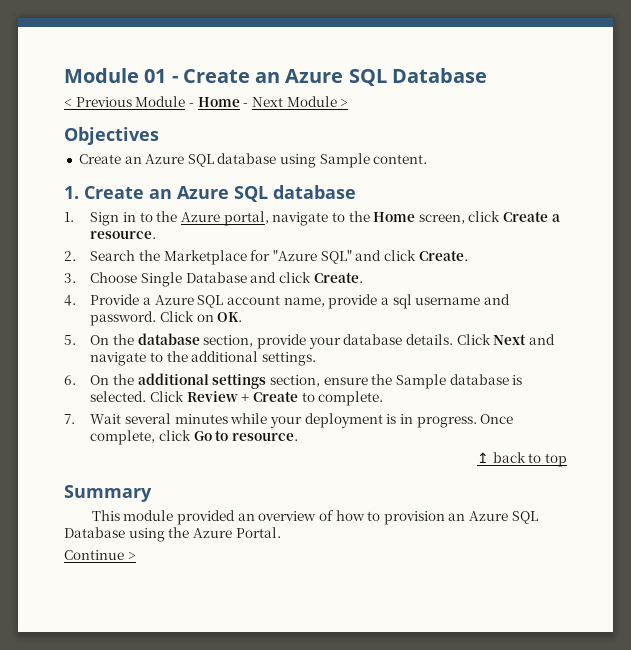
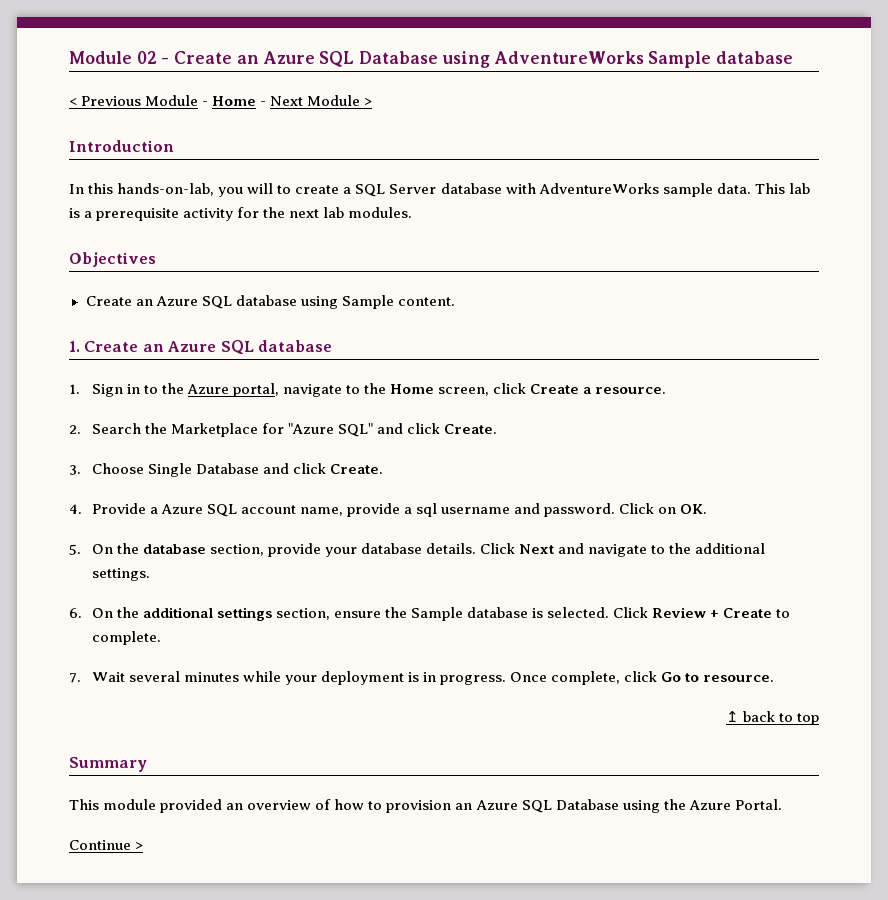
- Module 01 - Create an Azure SQL Database
+ Module 02 - Create an Azure SQL Database using AdventureWorks Sample database
+ Introduction
+ In this hands-on-lab, you will to create a SQL Server database with AdventureWorks sample data. This lab is a prerequisite activity for the next lab modules.

